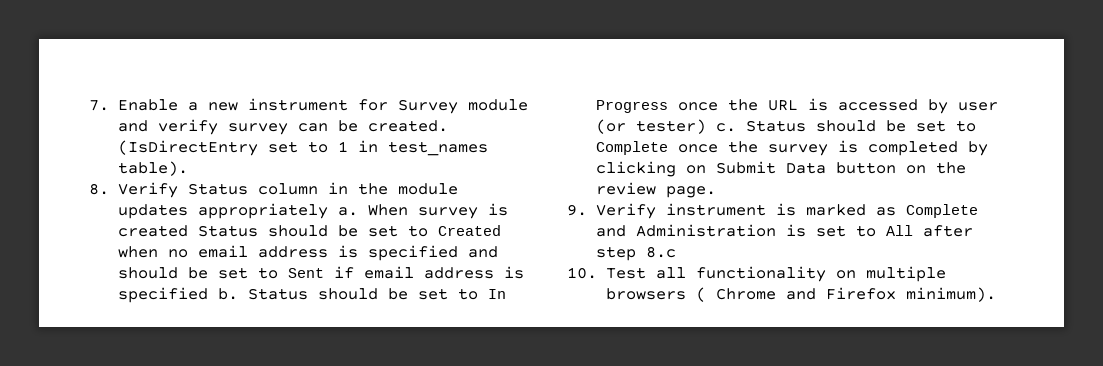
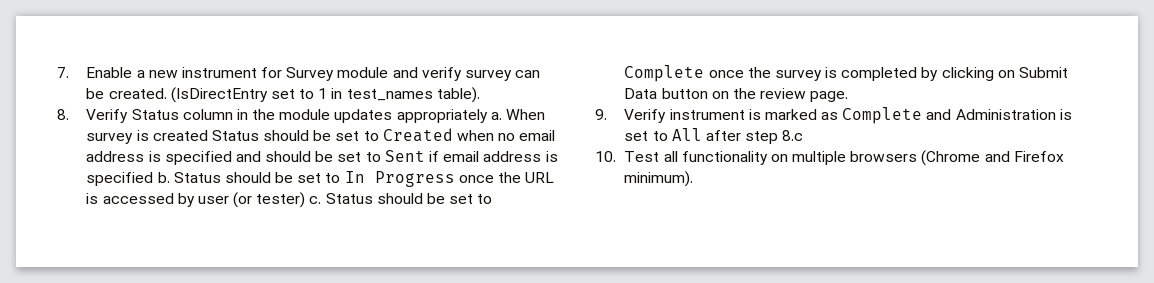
- 10. Test all functionality on multiple browsers ( Chrome and Firefox minimum).
+ 10. Test all functionality on multiple browsers (Chrome and Firefox minimum).

